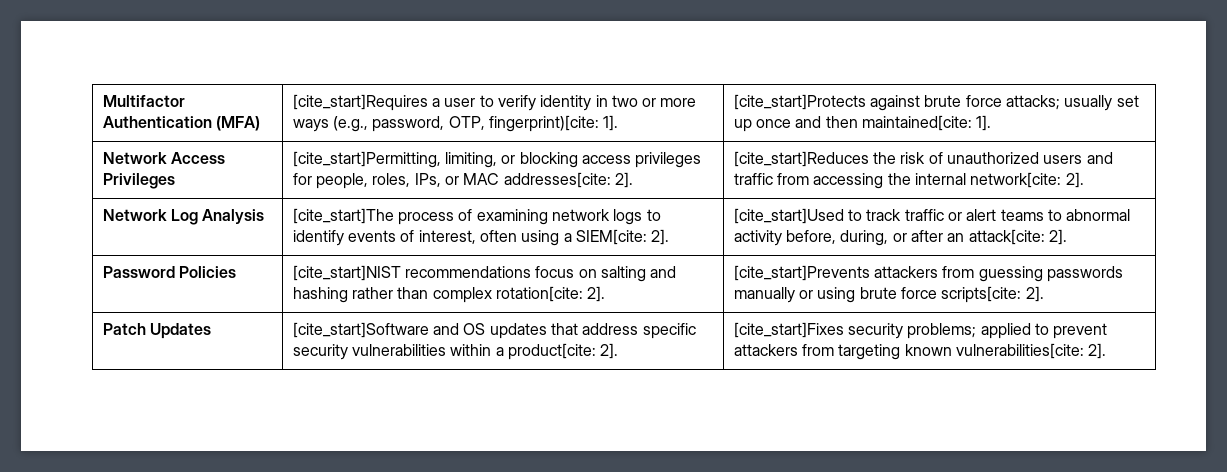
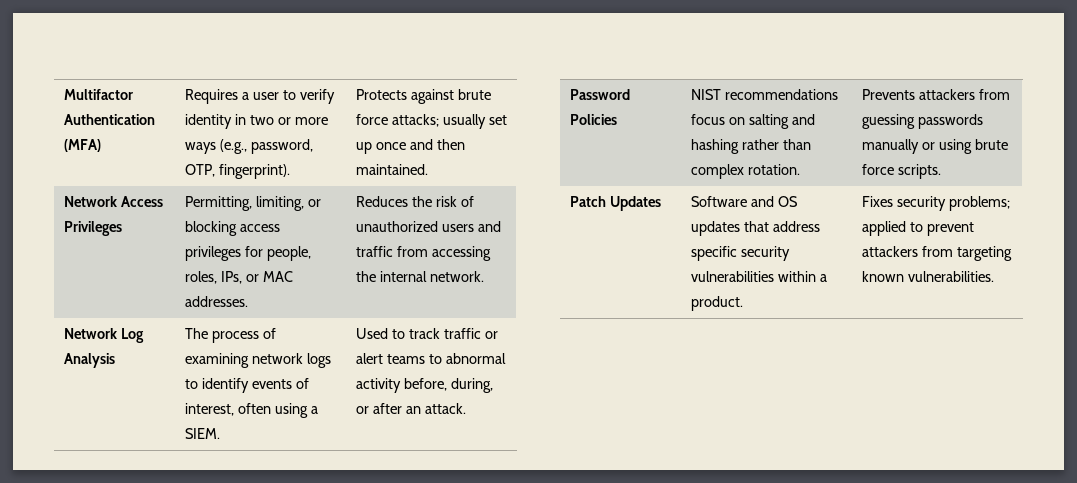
- Multifactor Authentication (MFA) | [cite_start]Requires a user to verify identity in two or more ways (e.g., password, OTP, fingerprint)[cite: 1]. | [cite_start]Protects against brute force attacks; usually set up once and then maintained[cite: 1].
+ Multifactor Authentication (MFA) | Requires a user to verify identity in two or more ways (e.g., password, OTP, fingerprint). | Protects against brute force attacks; usually set up once and then maintained.
- Network Access Privileges | [cite_start]Permitting, limiting, or blocking access privileges for people, roles, IPs, or MAC addresses[cite: 2]. | [cite_start]Reduces the risk of unauthorized users and traffic from accessing the internal network[cite: 2].
+ Network Access Privileges | Permitting, limiting, or blocking access privileges for people, roles, IPs, or MAC addresses. | Reduces the risk of unauthorized users and traffic from accessing the internal network.
- Network Log Analysis | [cite_start]The process of examining network logs to identify events of interest, often using a SIEM[cite: 2]. | [cite_start]Used to track traffic or alert teams to abnormal activity before, during, or after an attack[cite: 2].
+ Network Log Analysis | The process of examining network logs to identify events of interest, often using a SIEM. | Used to track traffic or alert teams to abnormal activity before, during, or after an attack.
- Password Policies | [cite_start]NIST recommendations focus on salting and hashing rather than complex rotation[cite: 2]. | [cite_start]Prevents attackers from guessing passwords manually or using brute force scripts[cite: 2].
+ Password Policies | NIST recommendations focus on salting and hashing rather than complex rotation. | Prevents attackers from guessing passwords manually or using brute force scripts.
- Patch Updates | [cite_start]Software and OS updates that address specific security vulnerabilities within a product[cite: 2]. | [cite_start]Fixes security problems; applied to prevent attackers from targeting known vulnerabilities[cite: 2].
+ Patch Updates | Software and OS updates that address specific security vulnerabilities within a product. | Fixes security problems; applied to prevent attackers from targeting known vulnerabilities.

